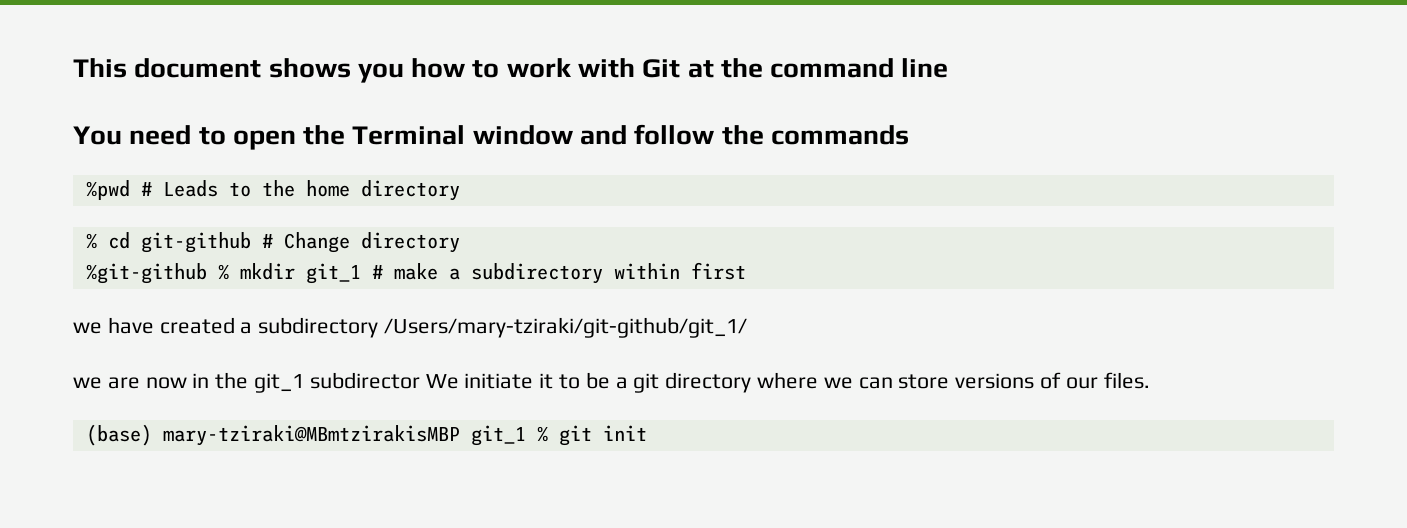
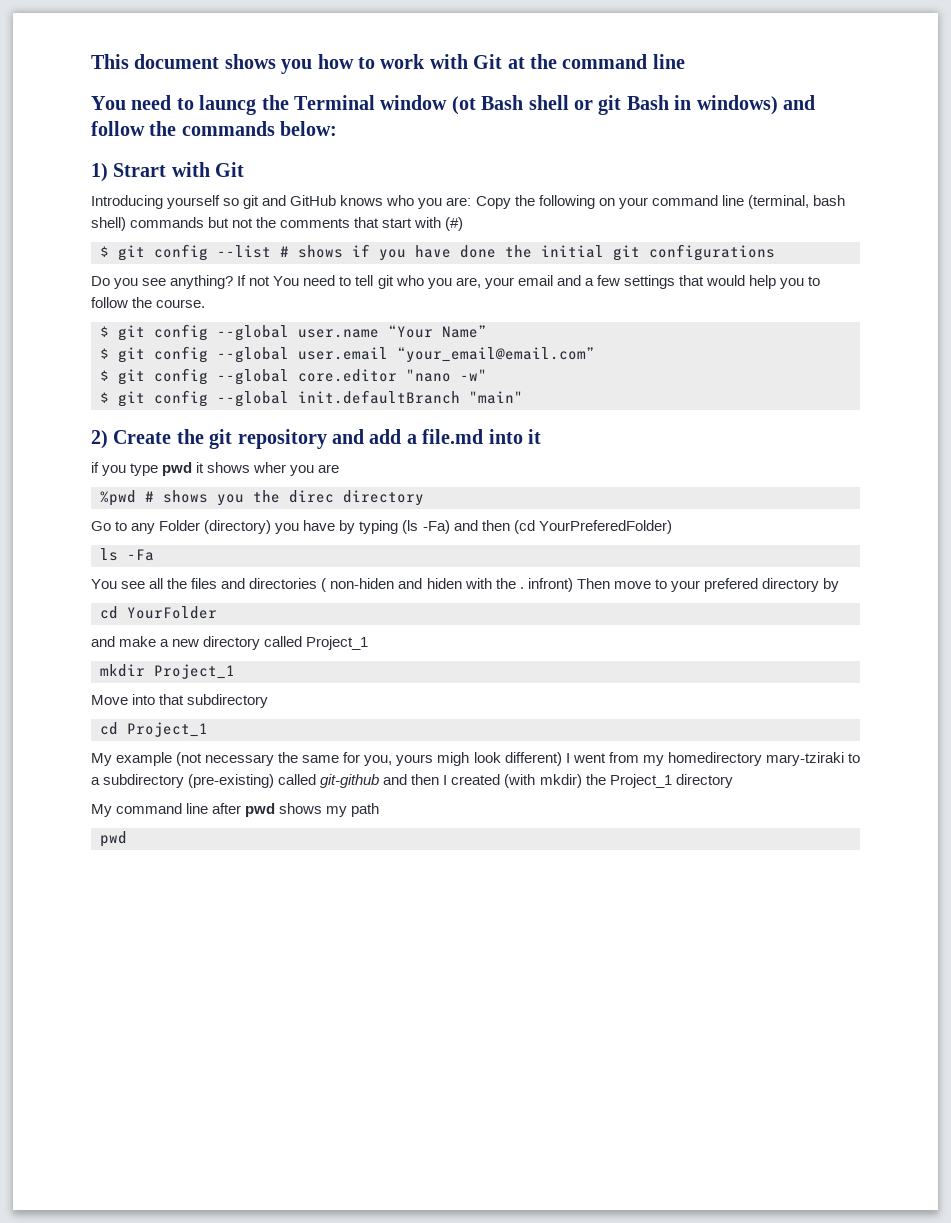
- You need to open the Terminal window and follow the commands
- %pwd # Leads to the home directory
- % cd git-github # Change directory
- %git-github % mkdir git_1 # make a subdirectory within first
- we have created a subdirectory /Users/mary-tziraki/git-github/git_1/
- we are now in the git_1 subdirector We initiate it to be a git directory where we can store versions of our files.
- (base) mary-tziraki@MBmtzirakisMBP git_1 % git init
+ You need to launcg the Terminal window (ot Bash shell or git Bash in windows) and follow the commands below:
+ 1) Strart with Git
+ Introducing yourself so git and GitHub knows who you are: Copy the following on your command line (terminal, bash shell) commands but not the comments that start with (#)
+ $ git config --list # shows if you have done the initial git configurations
+ Do you see anything? If not You need to tell git who you are, your email and a few settings that would help you to follow the course.
+ $ git config --global user.name “Your Name”
+ $ git config --global user.email “your_email@email.com”
+ $ git config --global core.editor "nano -w"
+ $ git config --global init.defaultBranch "main"
+ 2) Create the git repository and add a file.md into it
+ if you type pwd it shows wher you are
+ %pwd # shows you the direc directory
+ Go to any Folder (directory) you have by typing (ls -Fa) and then (cd YourPreferedFolder)
+ ls -Fa
+ You see all the files and directories ( non-hiden and hiden with the . infront) Then move to your prefered directory by
+ cd YourFolder
+ and make a new directory called Project_1
+ mkdir Project_1
+ Move into that subdirectory
+ cd Project_1
+ My example (not necessary the same for you, yours migh look different) I went from my homedirectory mary-tziraki to a subdirectory (pre-existing) called git-github and then I created (with mkdir) the Project_1 directory
+ My command line after pwd shows my path
+ pwd

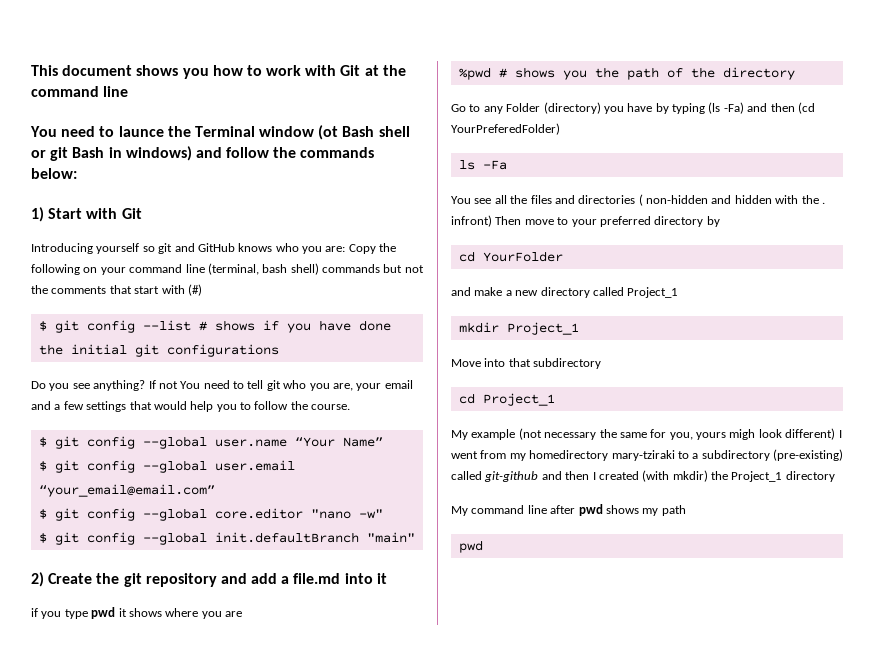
- You need to launcg the Terminal window (ot Bash shell or git Bash in windows) and follow the commands below:
+ You need to launce the Terminal window (ot Bash shell or git Bash in windows) and follow the commands below:
- 1) Strart with Git
+ 1) Start with Git
- if you type pwd it shows wher you are
+ if you type pwd it shows where you are
- %pwd # shows you the direc directory
+ %pwd # shows you the path of the directory
- You see all the files and directories ( non-hiden and hiden with the . infront) Then move to your prefered directory by
+ You see all the files and directories ( non-hidden and hidden with the . infront) Then move to your preferred directory by

